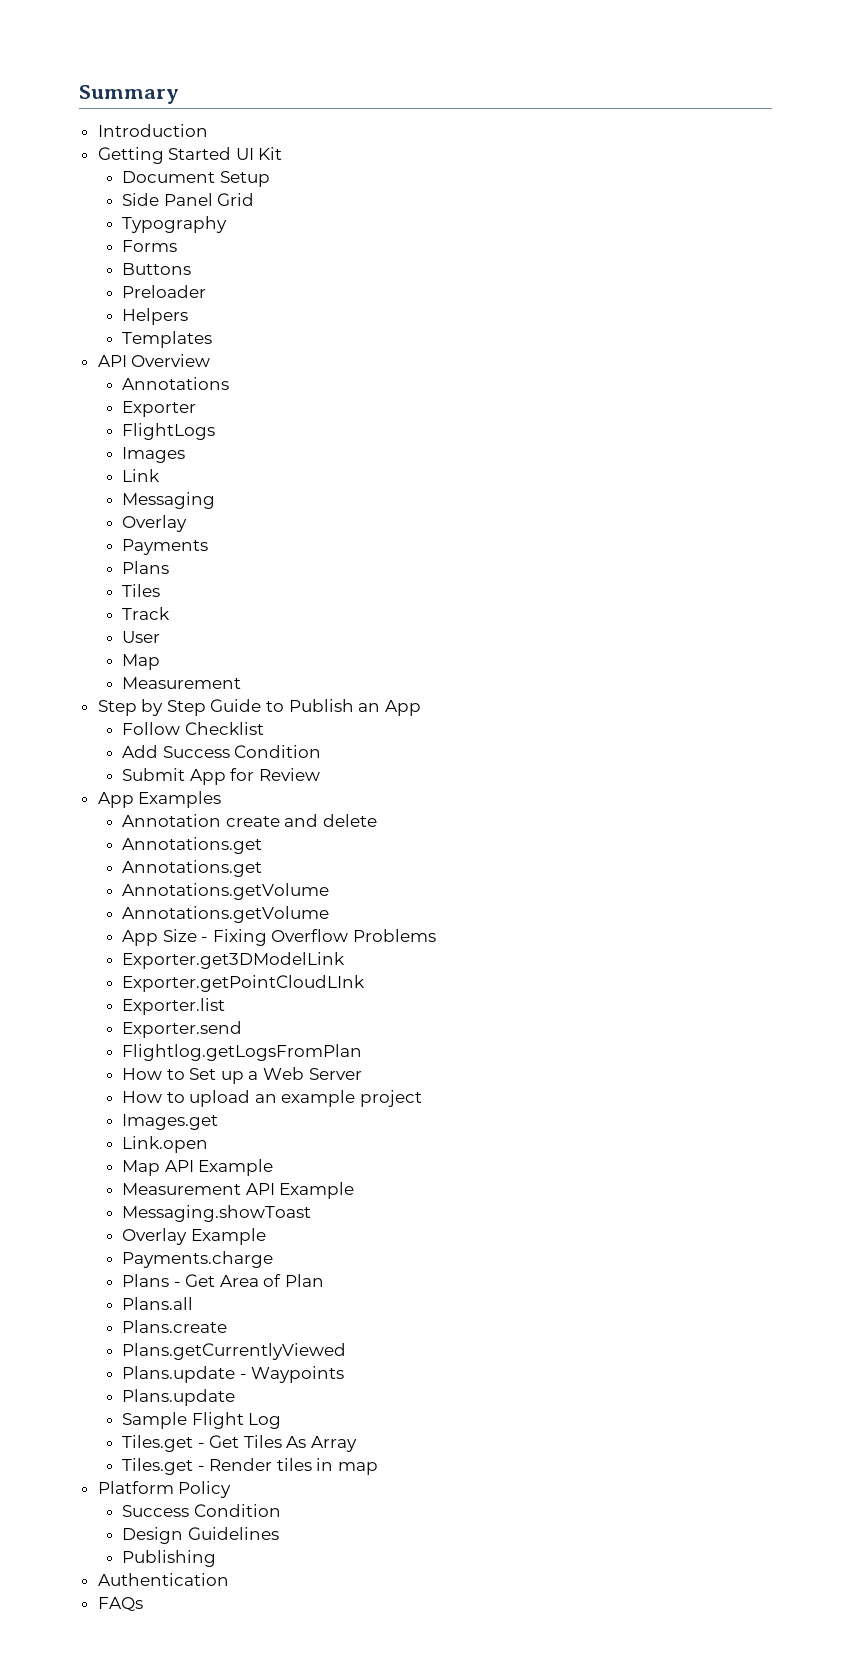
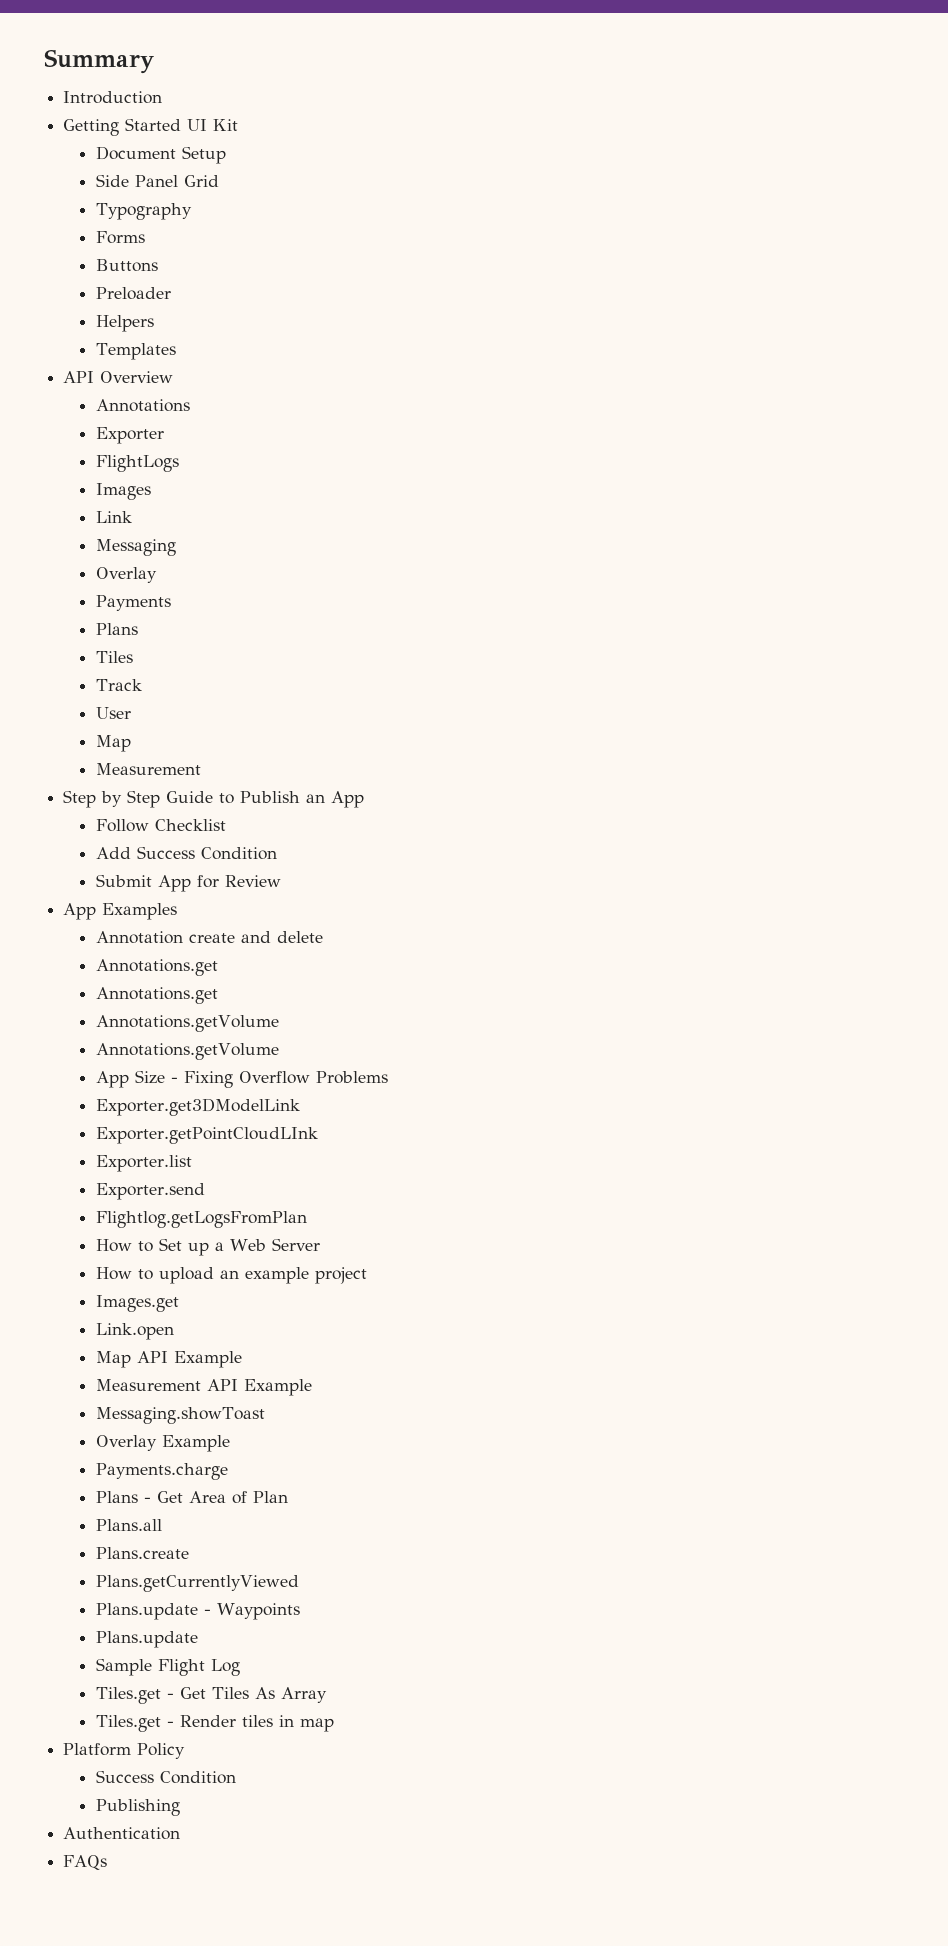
- Design Guidelines

